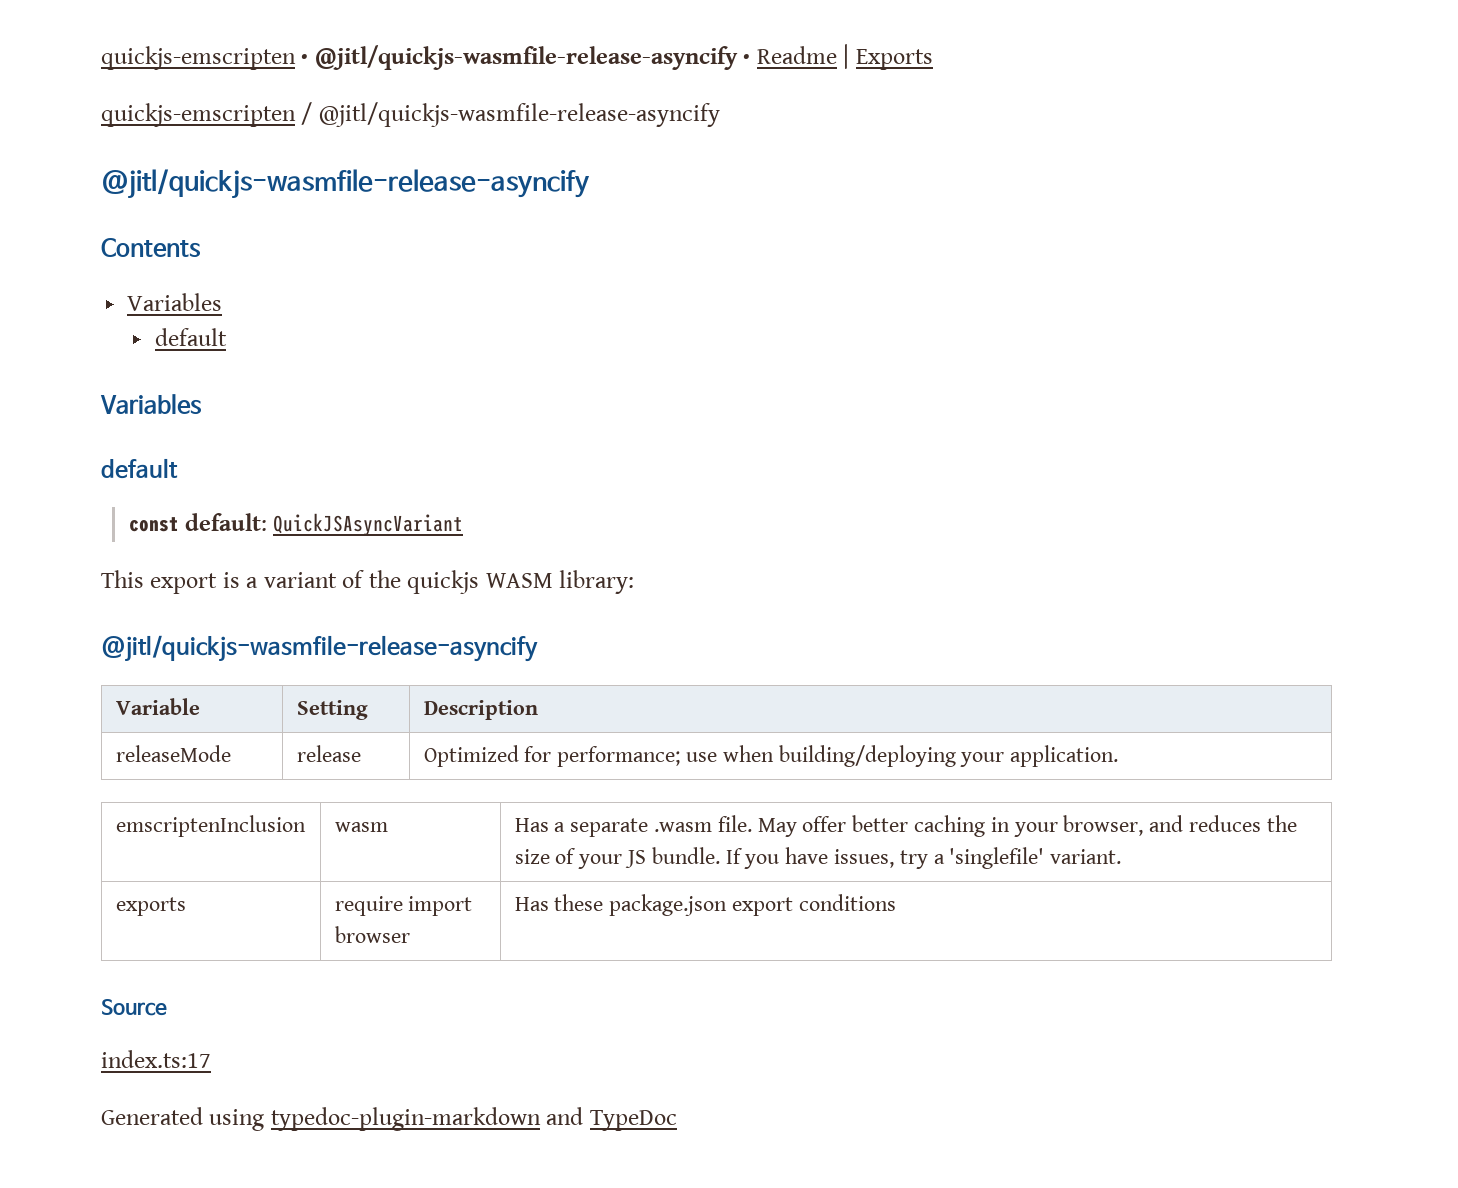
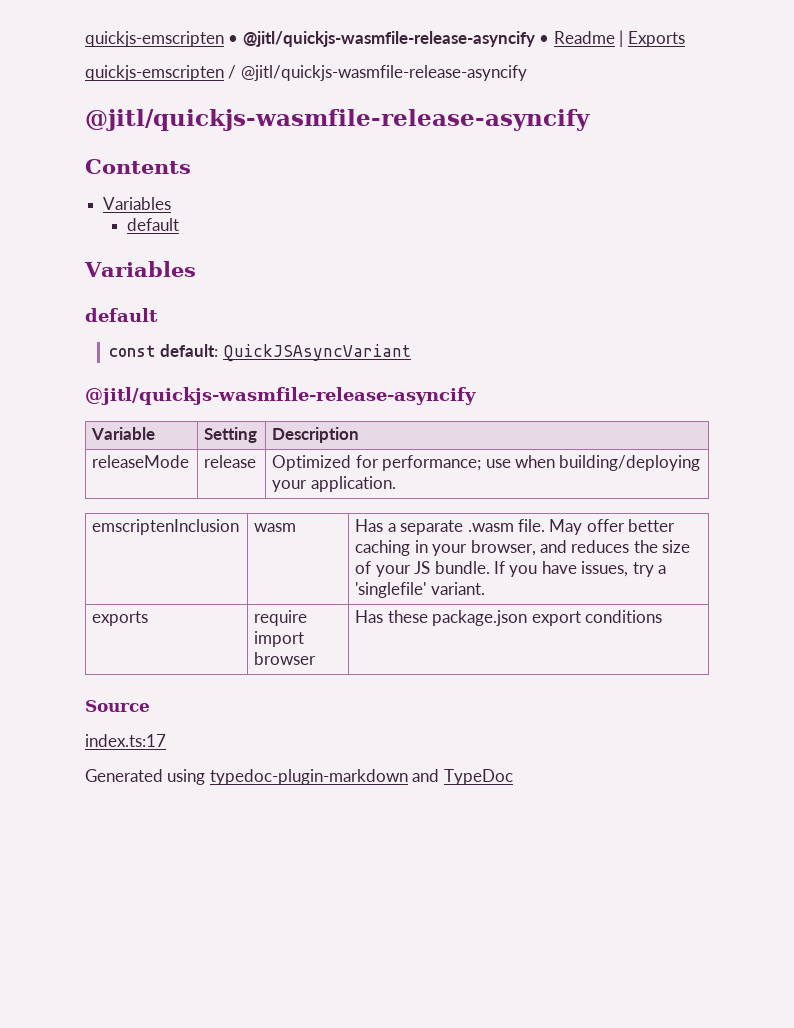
- This export is a variant of the quickjs WASM library:

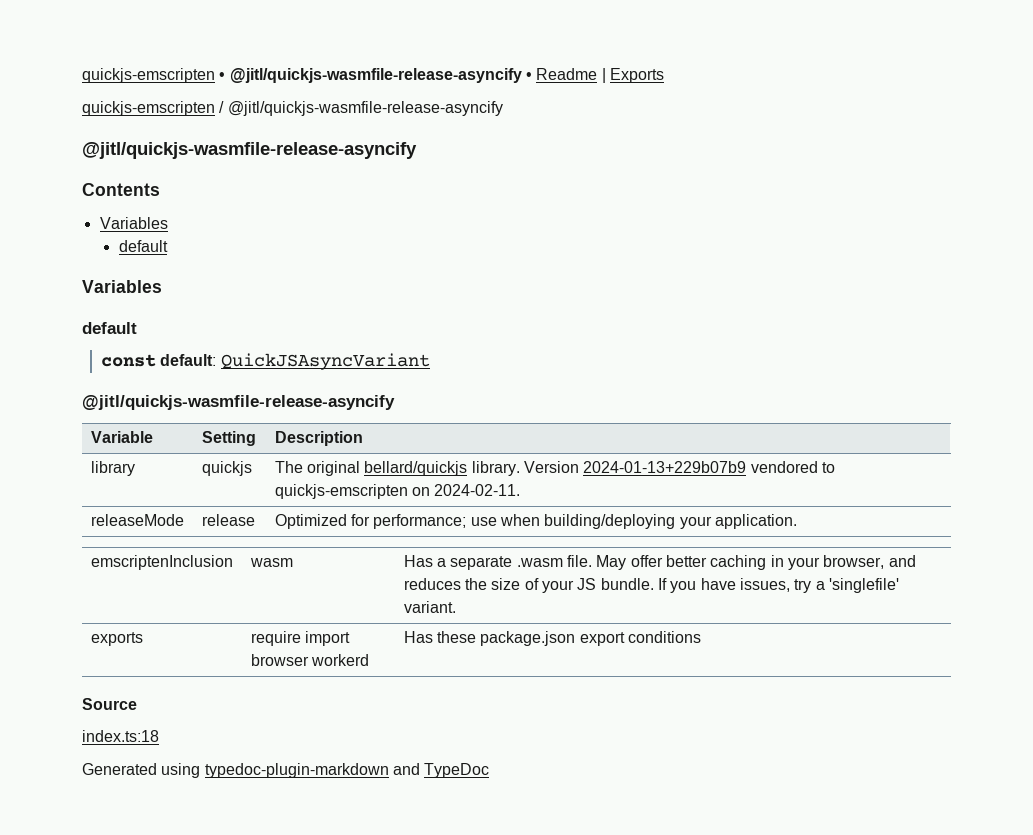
+ library | quickjs | The original bellard/quickjs library. Version 2024-01-13+229b07b9 vendored to quickjs-emscripten on 2024-02-11.
- exports | require import browser | Has these package.json export conditions
+ exports | require import browser workerd | Has these package.json export conditions
- index.ts:17
+ index.ts:18

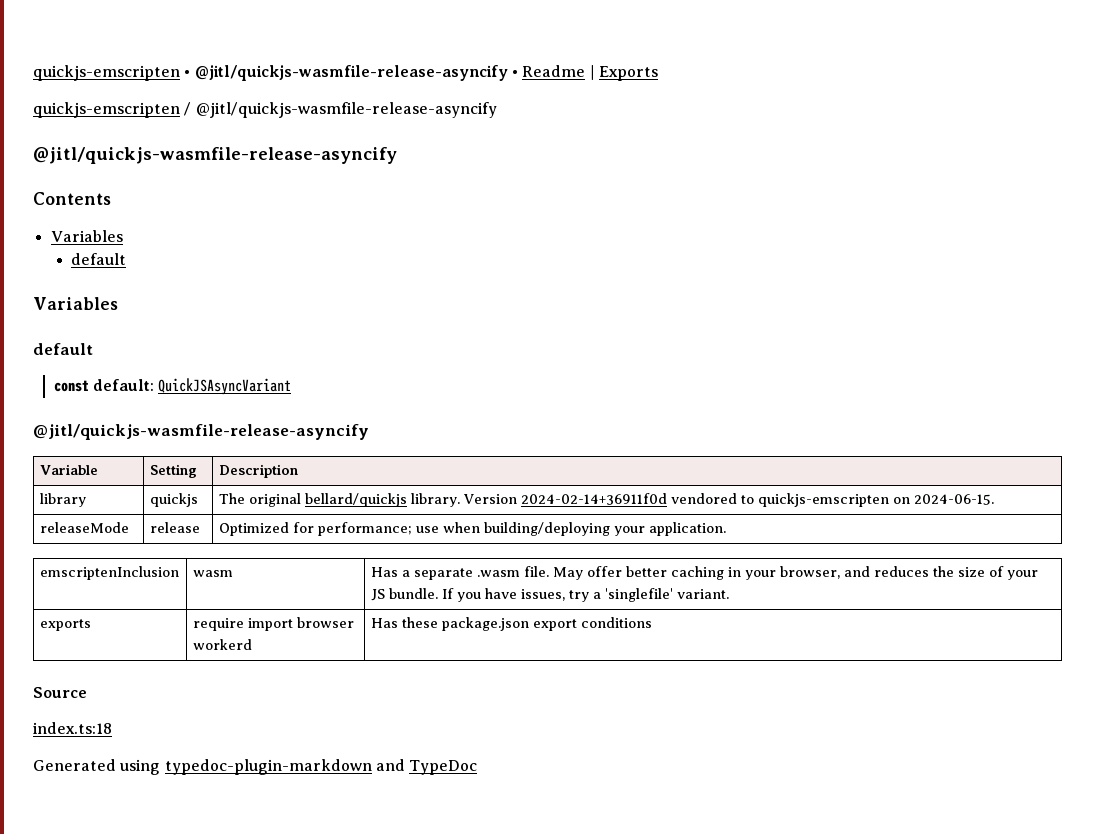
- library | quickjs | The original bellard/quickjs library. Version 2024-01-13+229b07b9 vendored to quickjs-emscripten on 2024-02-11.
+ library | quickjs | The original bellard/quickjs library. Version 2024-02-14+36911f0d vendored to quickjs-emscripten on 2024-06-15.

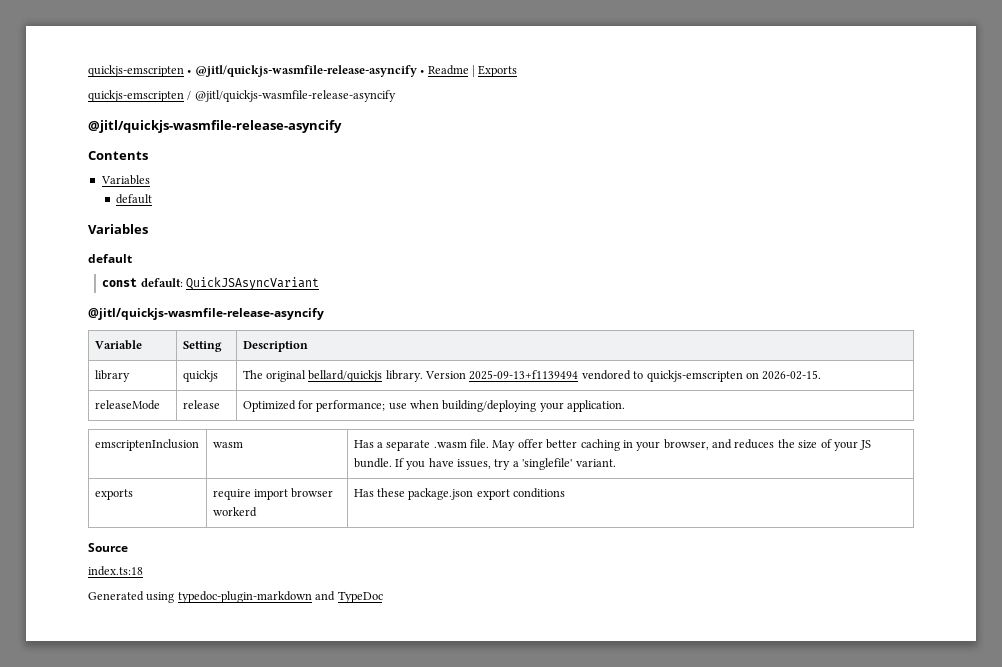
- library | quickjs | The original bellard/quickjs library. Version 2024-02-14+36911f0d vendored to quickjs-emscripten on 2024-06-15.
+ library | quickjs | The original bellard/quickjs library. Version 2025-09-13+f1139494 vendored to quickjs-emscripten on 2026-02-15.

